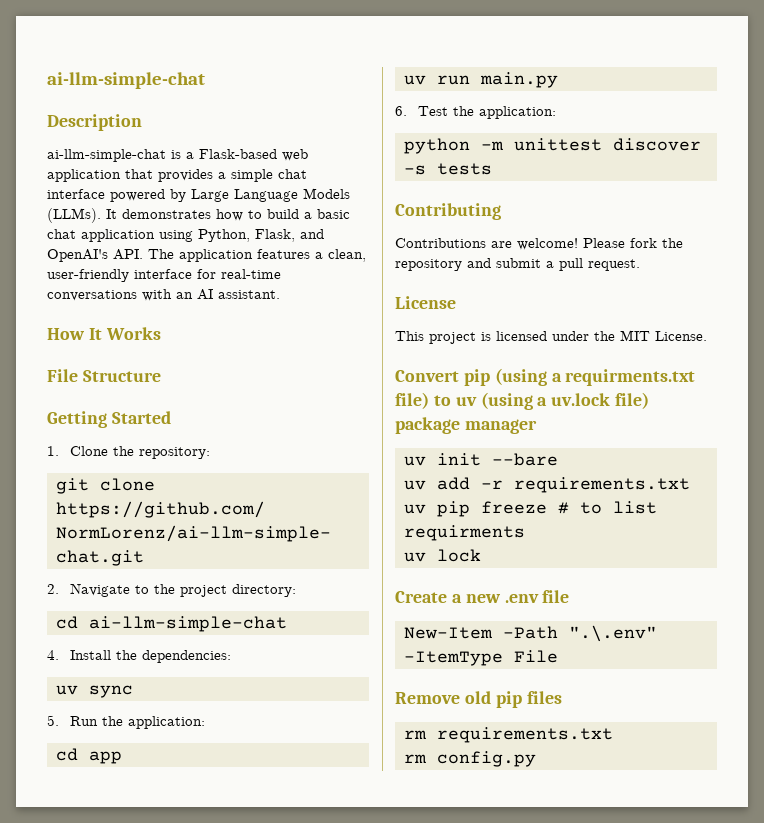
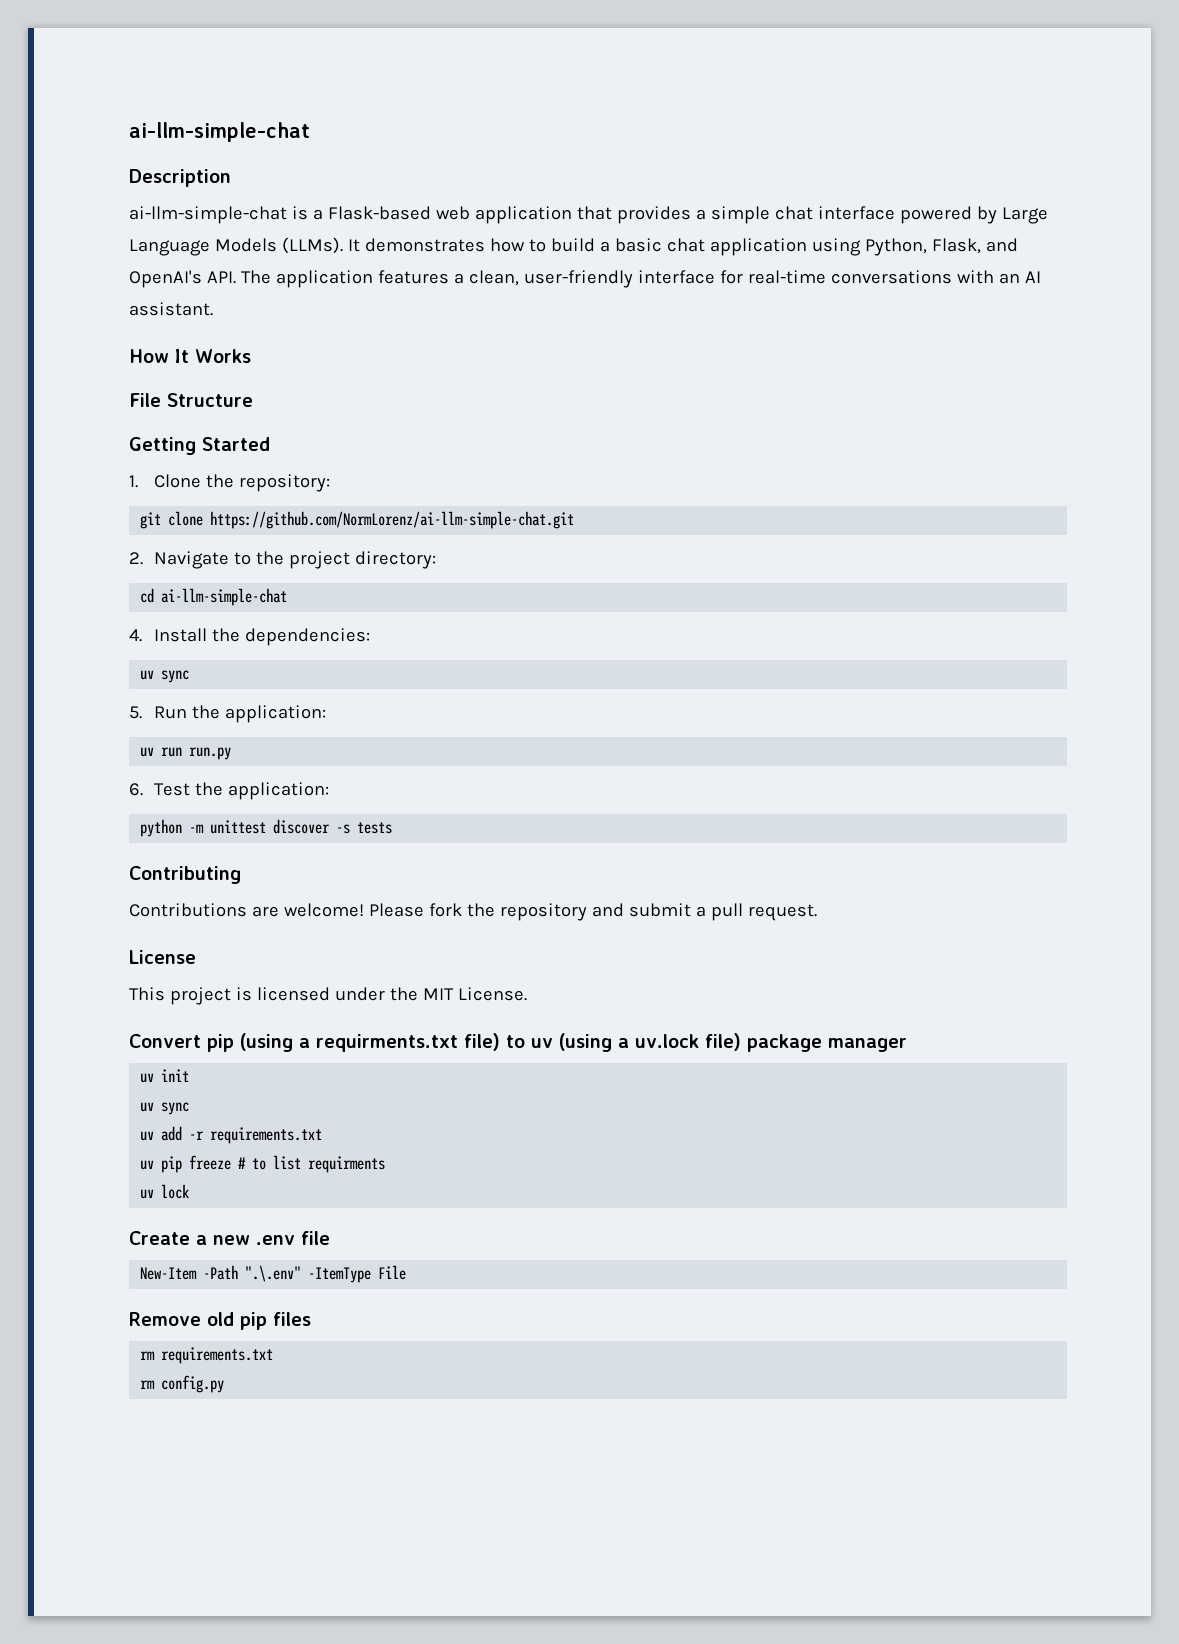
- cd app
- uv run main.py
+ uv run run.py
- uv init --bare
+ uv init
+ uv sync

